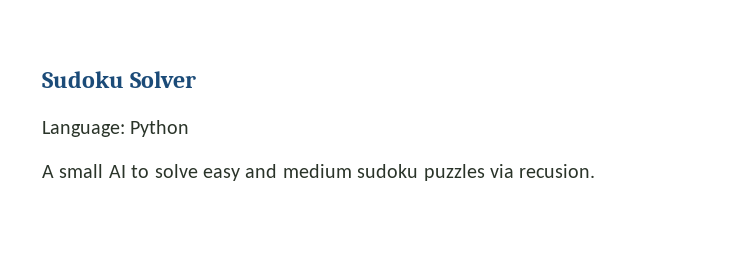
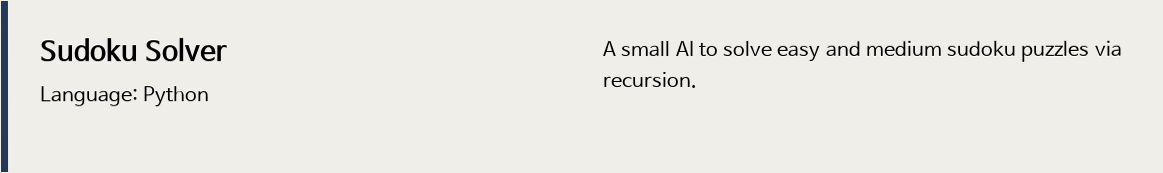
- A small AI to solve easy and medium sudoku puzzles via recusion.
+ A small AI to solve easy and medium sudoku puzzles via recursion.

